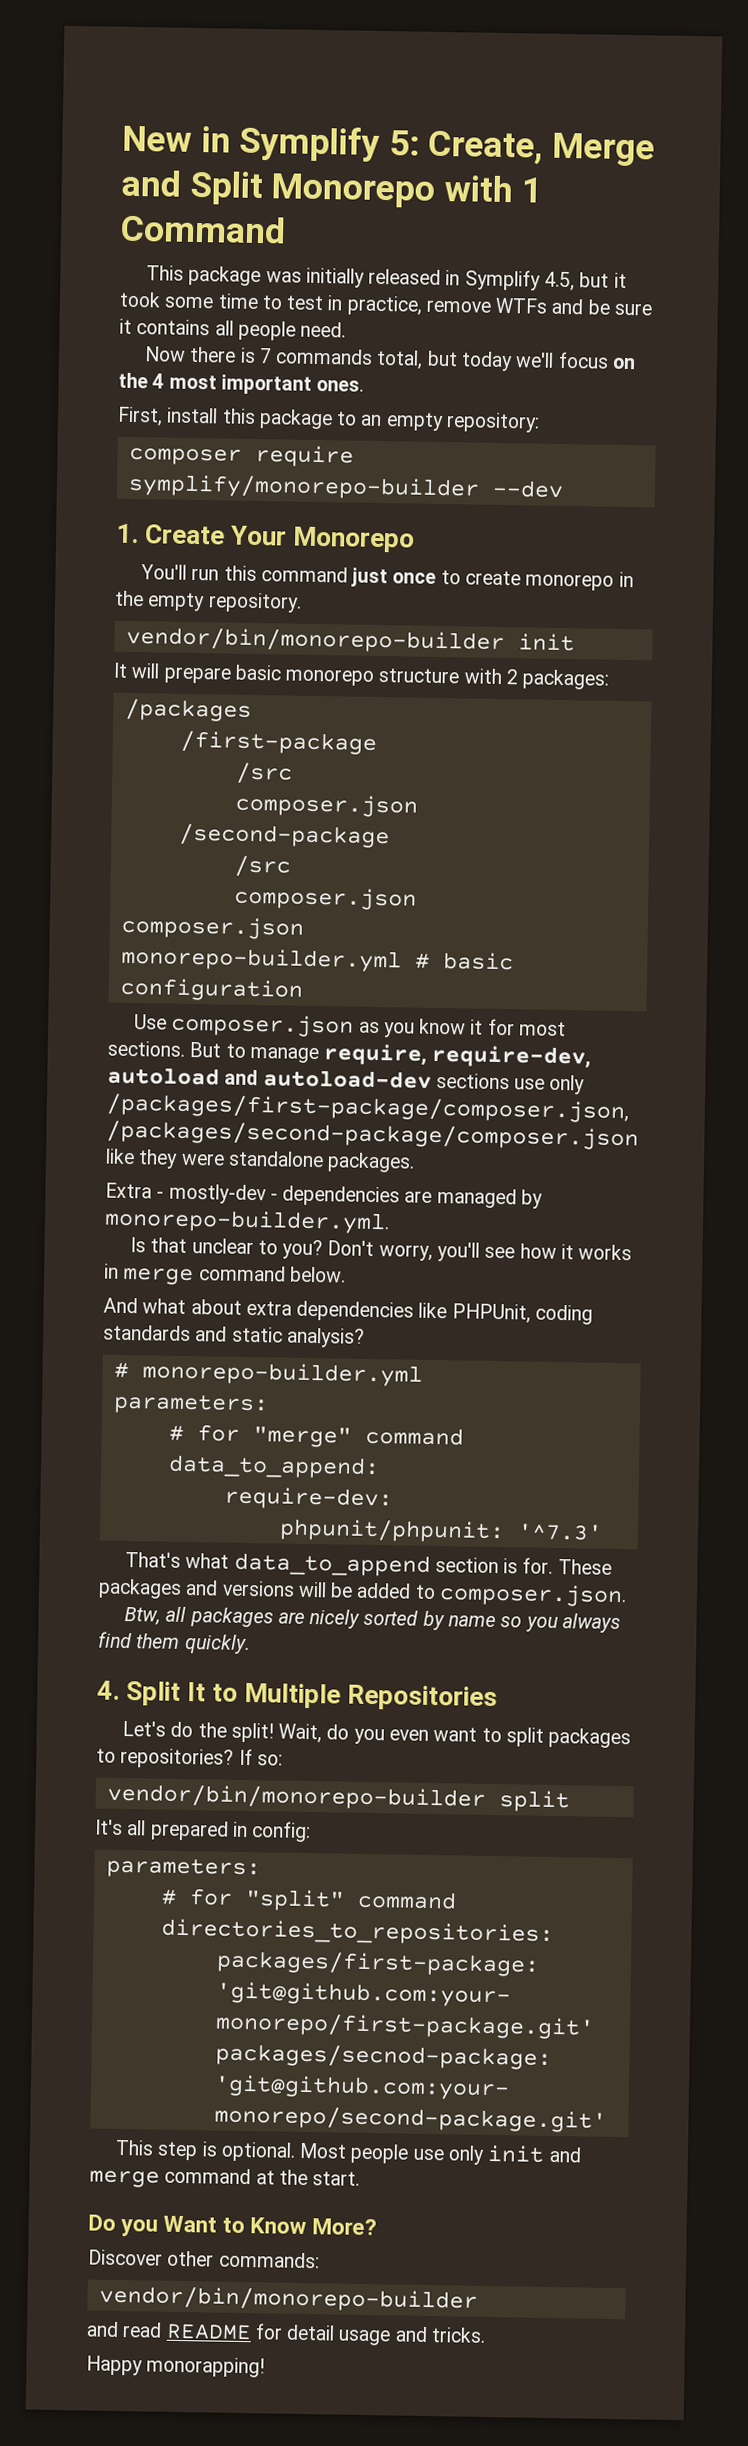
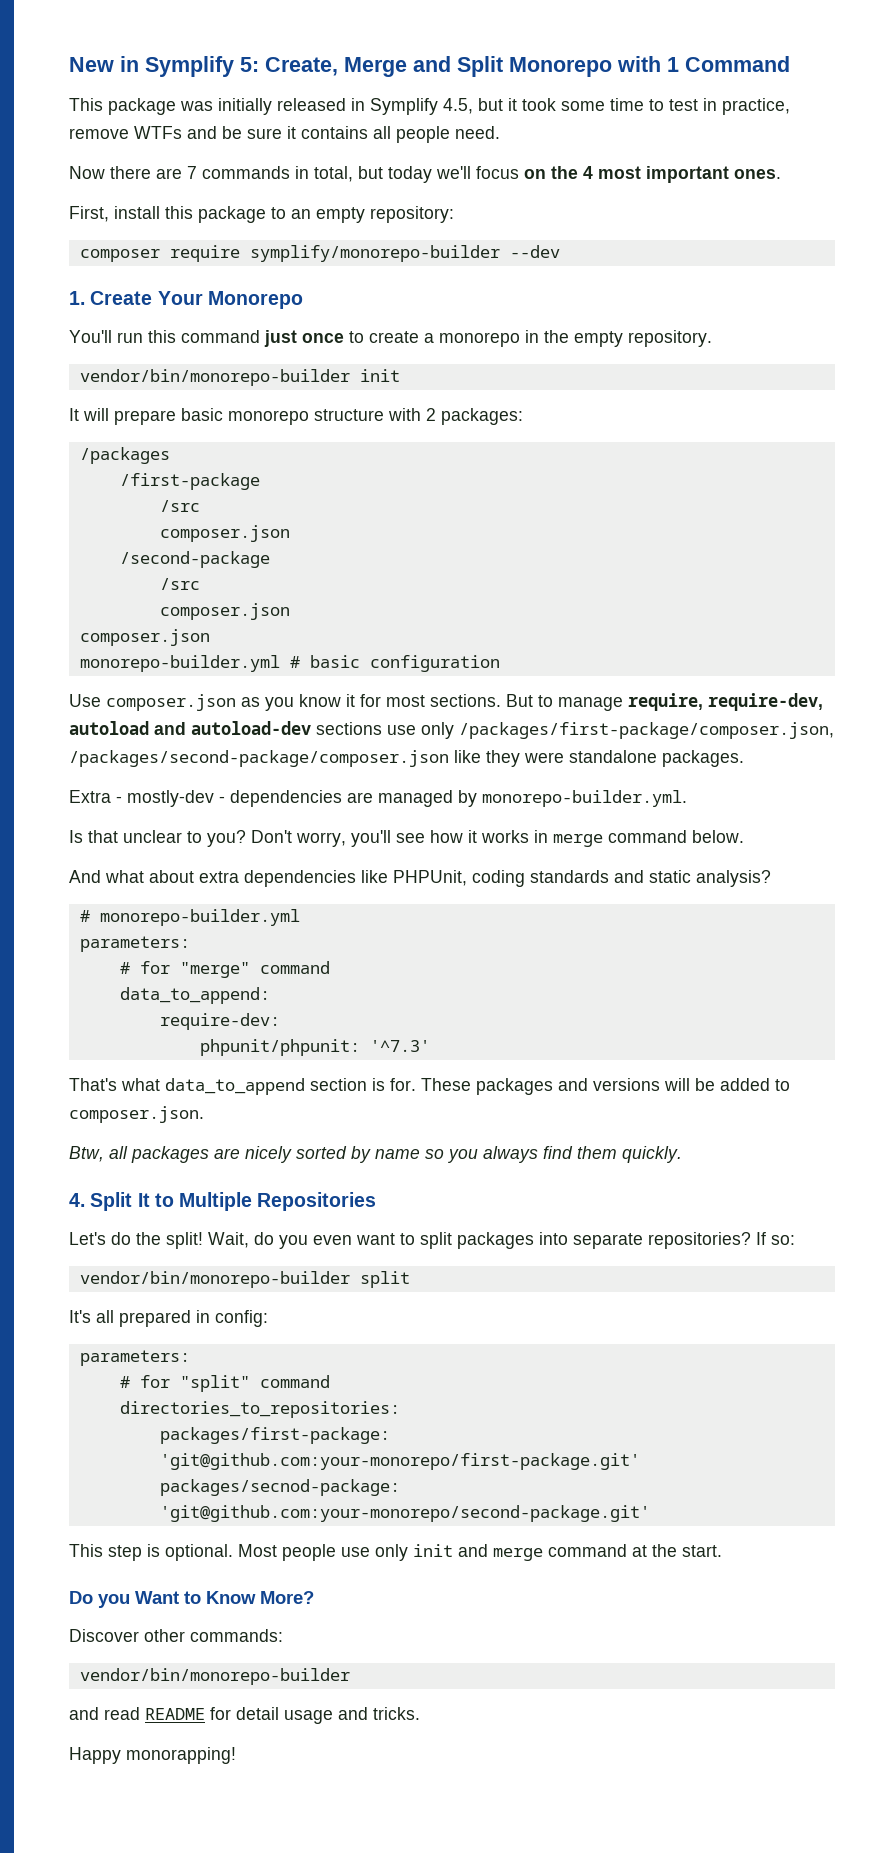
- Now there is 7 commands total, but today we'll focus on the 4 most important ones.
+ Now there are 7 commands in total, but today we'll focus on the 4 most important ones.
- You'll run this command just once to create monorepo in the empty repository.
+ You'll run this command just once to create a monorepo in the empty repository.
- Wait, do you even want to split packages to repositories?
+ Wait, do you even want to split packages into separate repositories?

